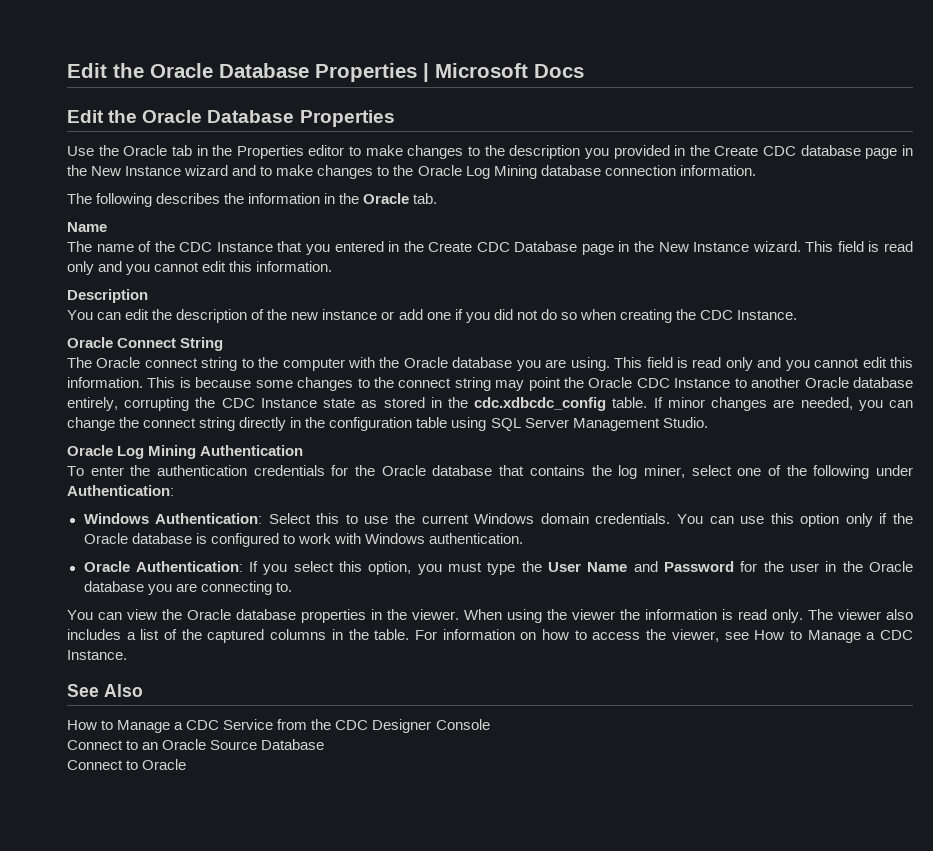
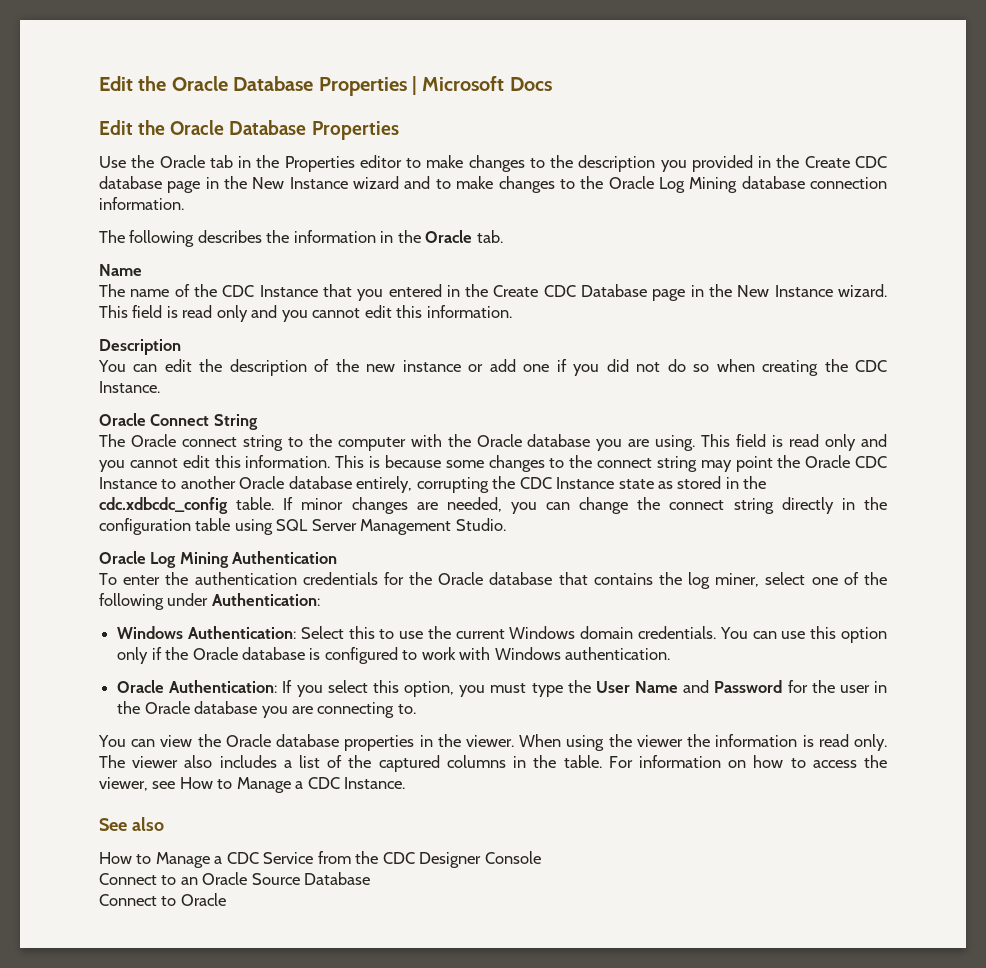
- See Also
+ See also

